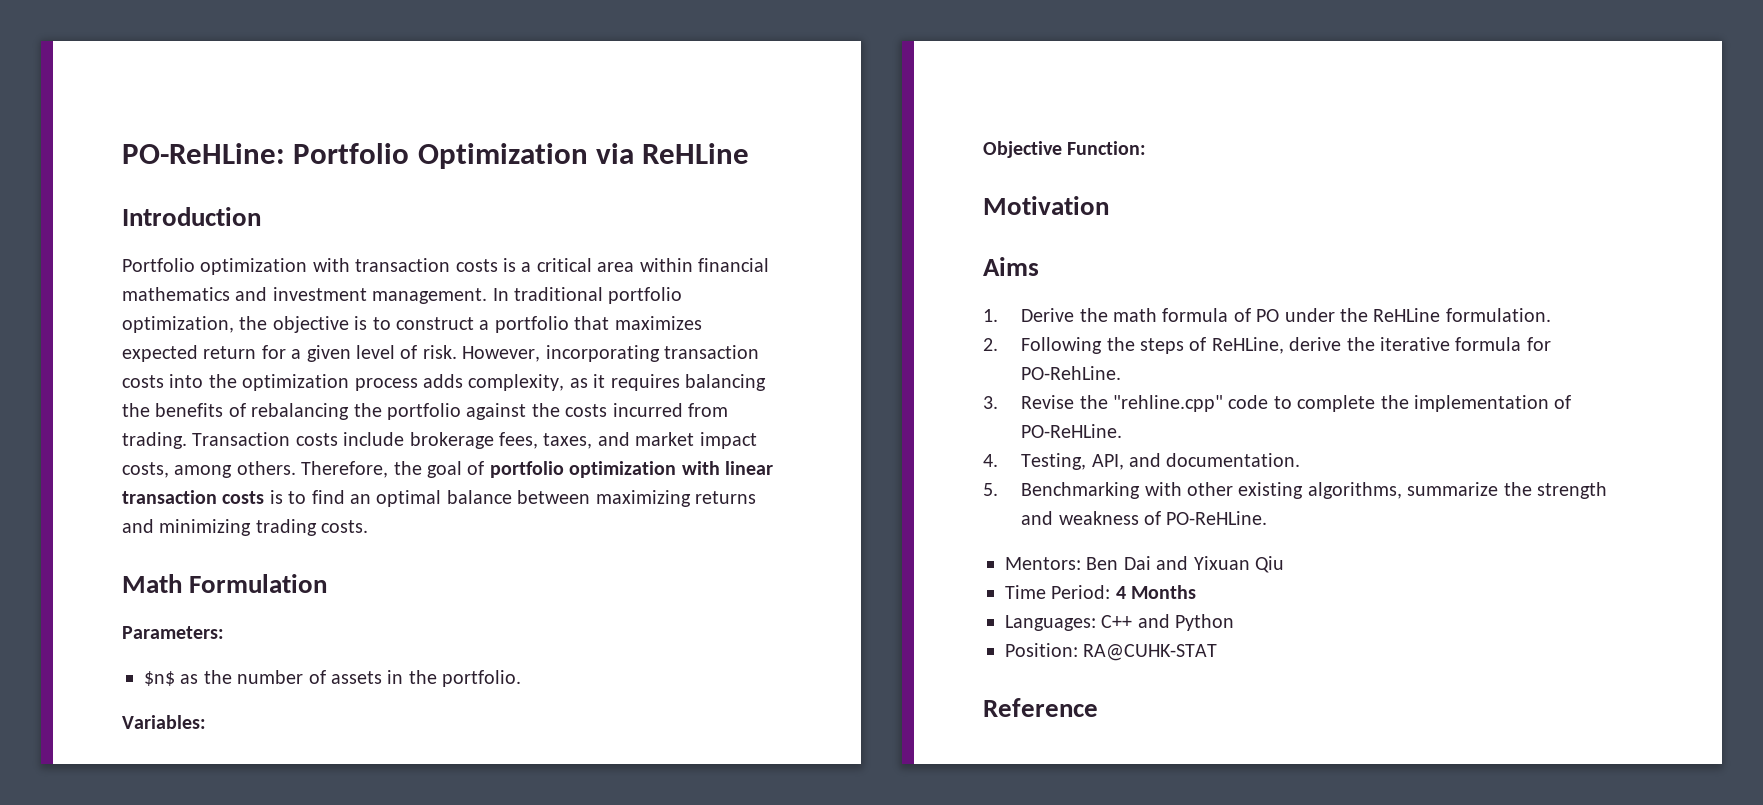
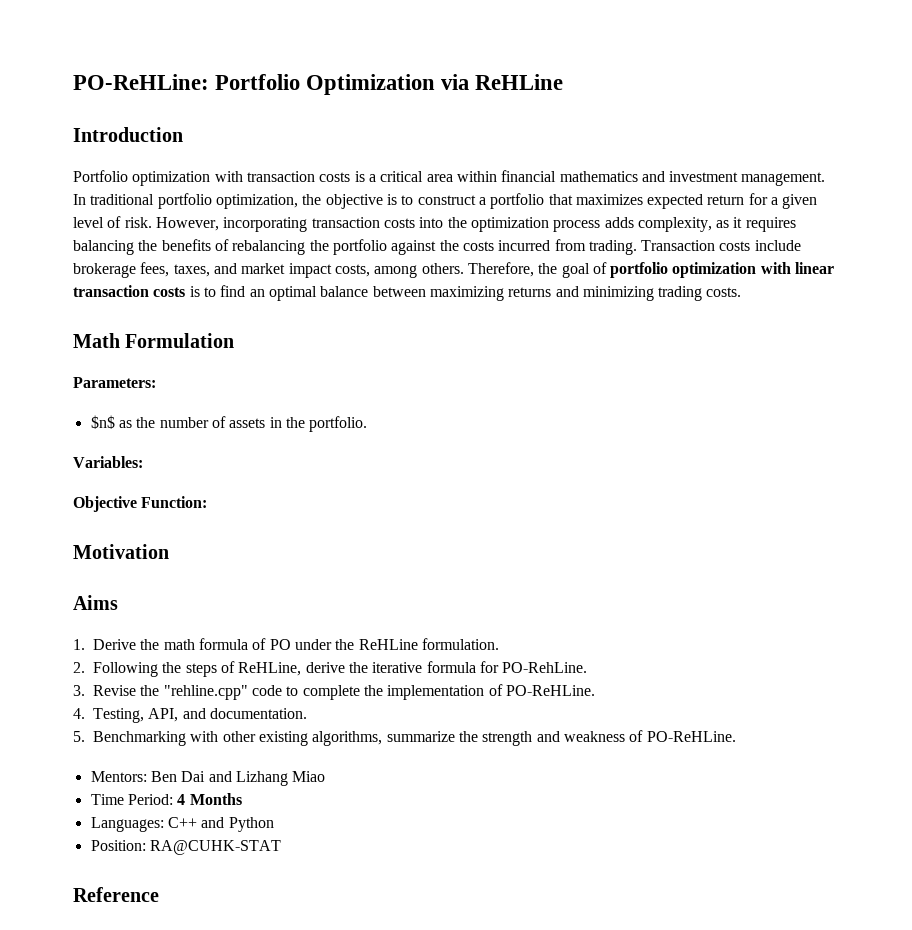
- Mentors: Ben Dai and Yixuan Qiu
+ Mentors: Ben Dai and Lizhang Miao

